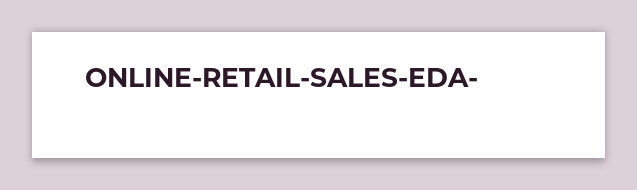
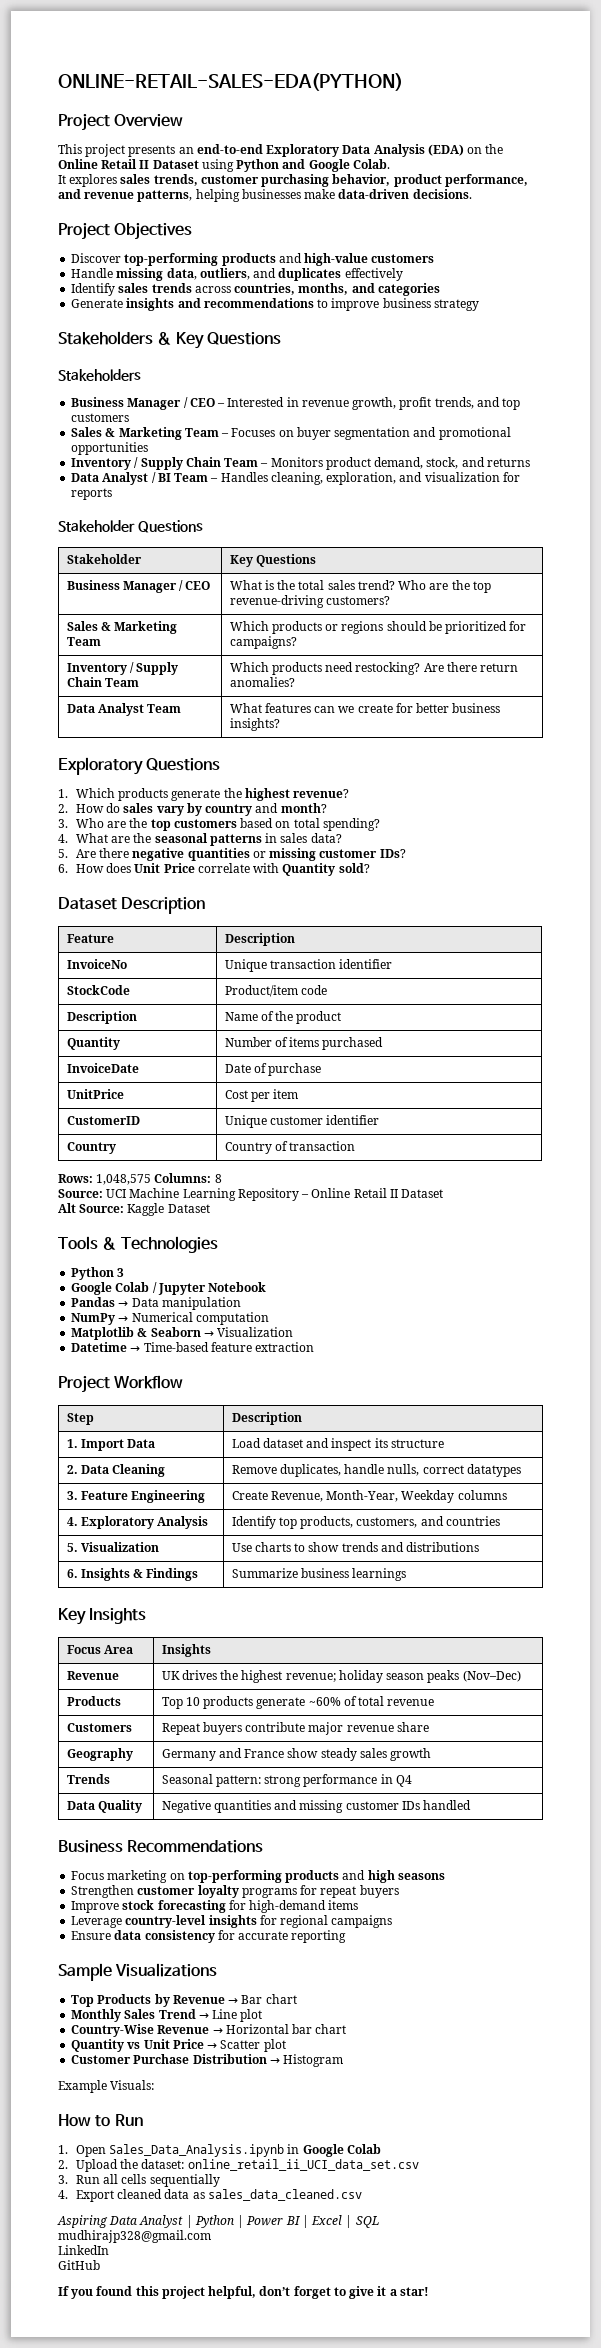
- ONLINE-RETAIL-SALES-EDA-
+ ONLINE-RETAIL-SALES-EDA(PYTHON)
+ Project Overview
+ This project presents an end-to-end Exploratory Data Analysis (EDA) on the Online Retail II Dataset using Python and Google Colab.
+ It explores sales trends, customer purchasing behavior, product performance, and revenue patterns, helping businesses make data-driven decisions.
+ Project Objectives
+ Discover top-performing products and high-value customers
+ Handle missing data, outliers, and duplicates effectively
+ Identify sales trends across countries, months, and categories
+ Generate insights and recommendations to improve business strategy
+ Stakeholders & Key Questions
+ Stakeholders
+ Business Manager / CEO – Interested in revenue growth, profit trends, and top customers
+ Sales & Marketing Team – Focuses on buyer segmentation and promotional opportunities
+ Inventory / Supply Chain Team – Monitors product demand, stock, and returns
+ Data Analyst / BI Team – Handles cleaning, exploration, and visualization for reports
+ Stakeholder Questions
+ Stakeholder | Key Questions
+ Business Manager / CEO | What is the total sales trend? Who are the top revenue-driving customers?
+ Sales & Marketing Team | Which products or regions should be prioritized for campaigns?
+ Inventory / Supply Chain Team | Which products need restocking? Are there return anomalies?
+ Data Analyst Team | What features can we create for better business insights?
+ Exploratory Questions
+ 1. Which products generate the highest revenue?
+ 2. How do sales vary by country and month?
+ 3. Who are the top customers based on total spending?
+ 4. What are the seasonal patterns in sales data?
+ 5. Are there negative quantities or missing customer IDs?
+ 6. How does Unit Price correlate with Quantity sold?
+ Dataset Description
+ Feature | Description
+ InvoiceNo | Unique transaction identifier
+ StockCode | Product/item code
+ Description | Name of the product
+ Quantity | Number of items purchased
+ InvoiceDate | Date of purchase
+ UnitPrice | Cost per item
+ CustomerID | Unique customer identifier
+ Country | Country of transaction
+ Rows: 1,048,575 Columns: 8
+ Source: UCI Machine Learning Repository – Online Retail II Dataset
+ Alt Source: Kaggle Dataset
+ Tools & Technologies
+ Python 3
+ Google Colab / Jupyter Notebook
+ Pandas → Data manipulation
+ NumPy → Numerical computation
+ Matplotlib & Seaborn → Visualization
+ Datetime → Time-based feature extraction
+ Project Workflow
+ Step | Description
+ 1. Import Data | Load dataset and inspect its structure
+ 2. Data Cleaning | Remove duplicates, handle nulls, correct datatypes
+ 3. Feature Engineering | Create Revenue, Month-Year, Weekday columns
+ 4. Exploratory Analysis | Identify top products, customers, and countries
+ 5. Visualization | Use charts to show trends and distributions
+ 6. Insights & Findings | Summarize business learnings
+ Key Insights
+ Focus Area | Insights
+ Revenue | UK drives the highest revenue; holiday season peaks (Nov–Dec)
+ Products | Top 10 products generate ~60% of total revenue
+ Customers | Repeat buyers contribute major revenue share
+ Geography | Germany and France show steady sales growth
+ Trends | Seasonal pattern: strong performance in Q4
+ Data Quality | Negative quantities and missing customer IDs handled
+ Business Recommendations
+ Focus marketing on top-performing products and high seasons
+ Strengthen customer loyalty programs for repeat buyers
+ Improve stock forecasting for high-demand items
+ Leverage country-level insights for regional campaigns
+ Ensure data consistency for accurate reporting
+ Sample Visualizations
+ Top Products by Revenue → Bar chart
+ Monthly Sales Trend → Line plot
+ Country-Wise Revenue → Horizontal bar chart
+ Quantity vs Unit Price → Scatter plot
+ Customer Purchase Distribution → Histogram
+ Example Visuals:
+ How to Run
+ 1. Open Sales_Data_Analysis.ipynb in Google Colab
+ 2. Upload the dataset: online_retail_ii_UCI_data_set.csv
+ 3. Run all cells sequentially
+ 4. Export cleaned data as sales_data_cleaned.csv
+ Aspiring Data Analyst | Python | Power BI | Excel | SQL
+ mudhirajp328@gmail.com
+ LinkedIn
+ GitHub
+ If you found this project helpful, don’t forget to give it a star!

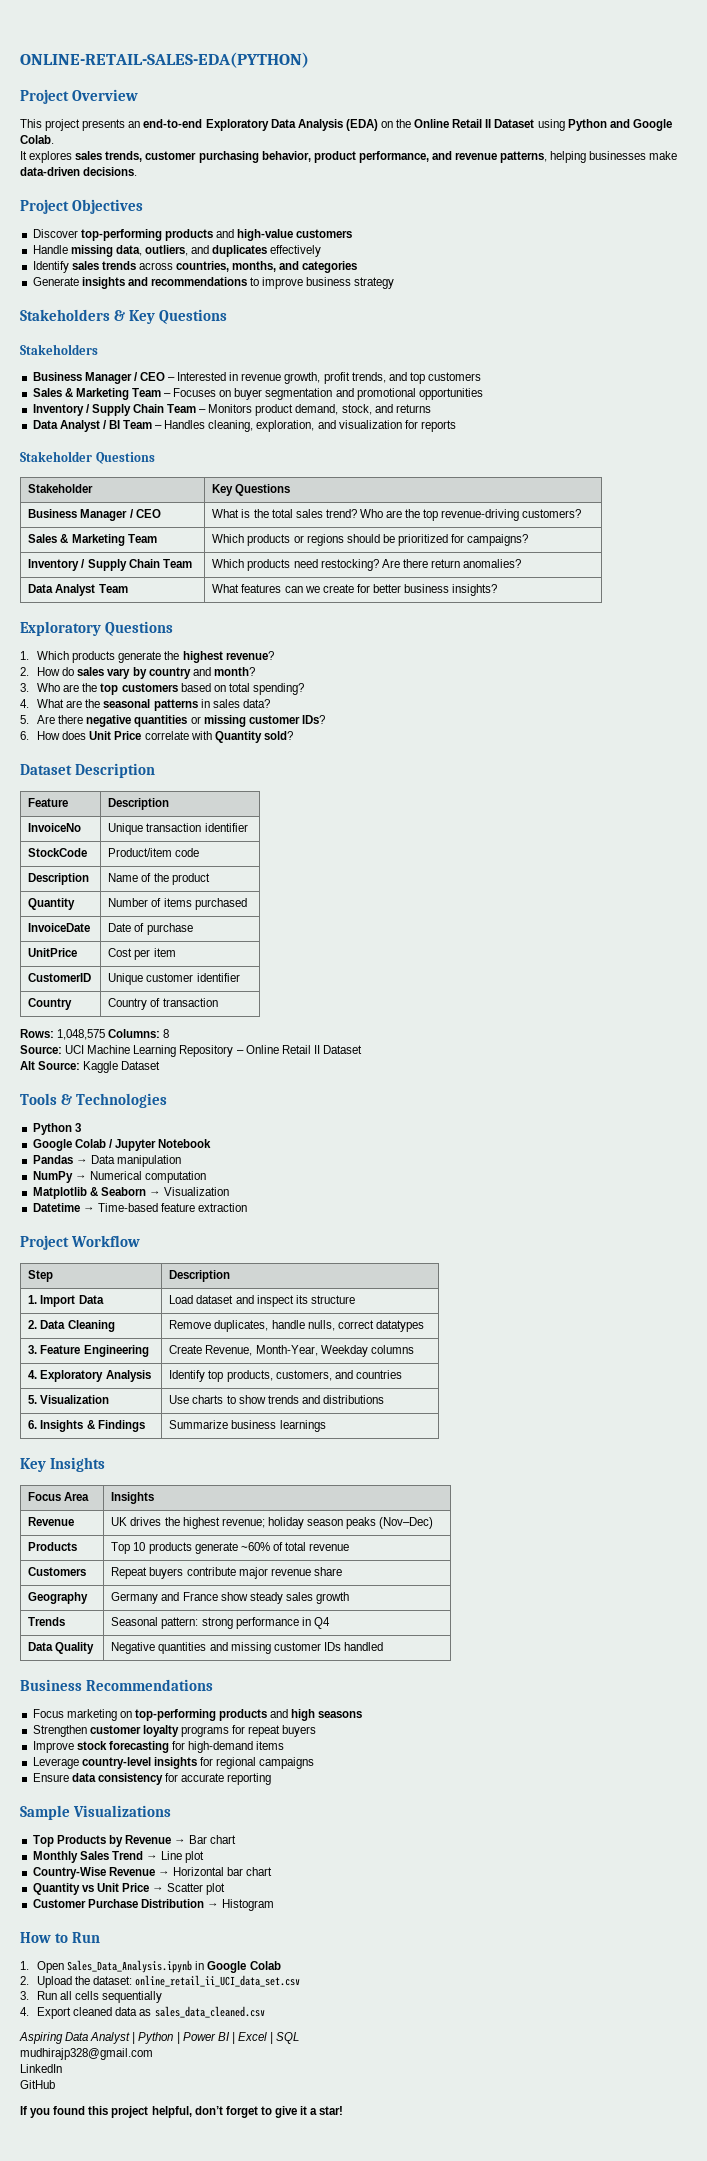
- Example Visuals:

